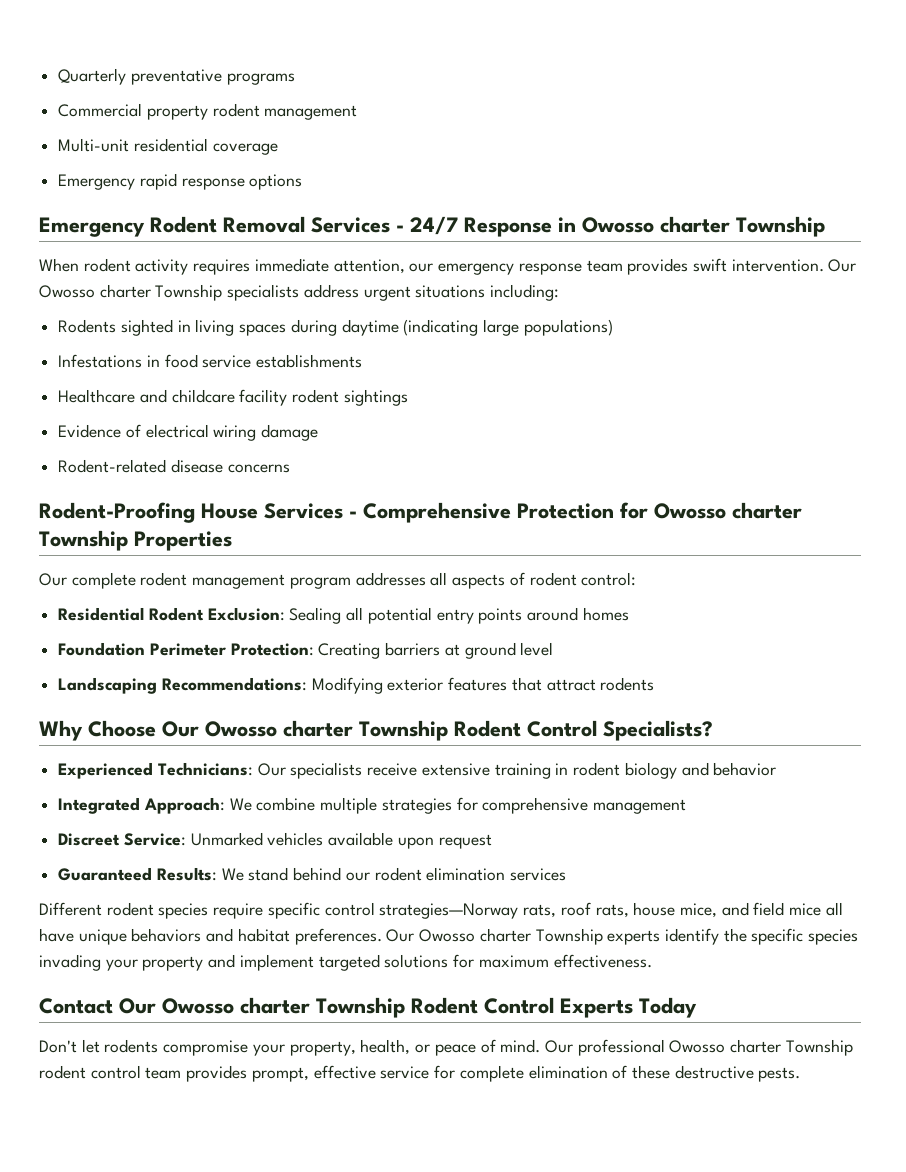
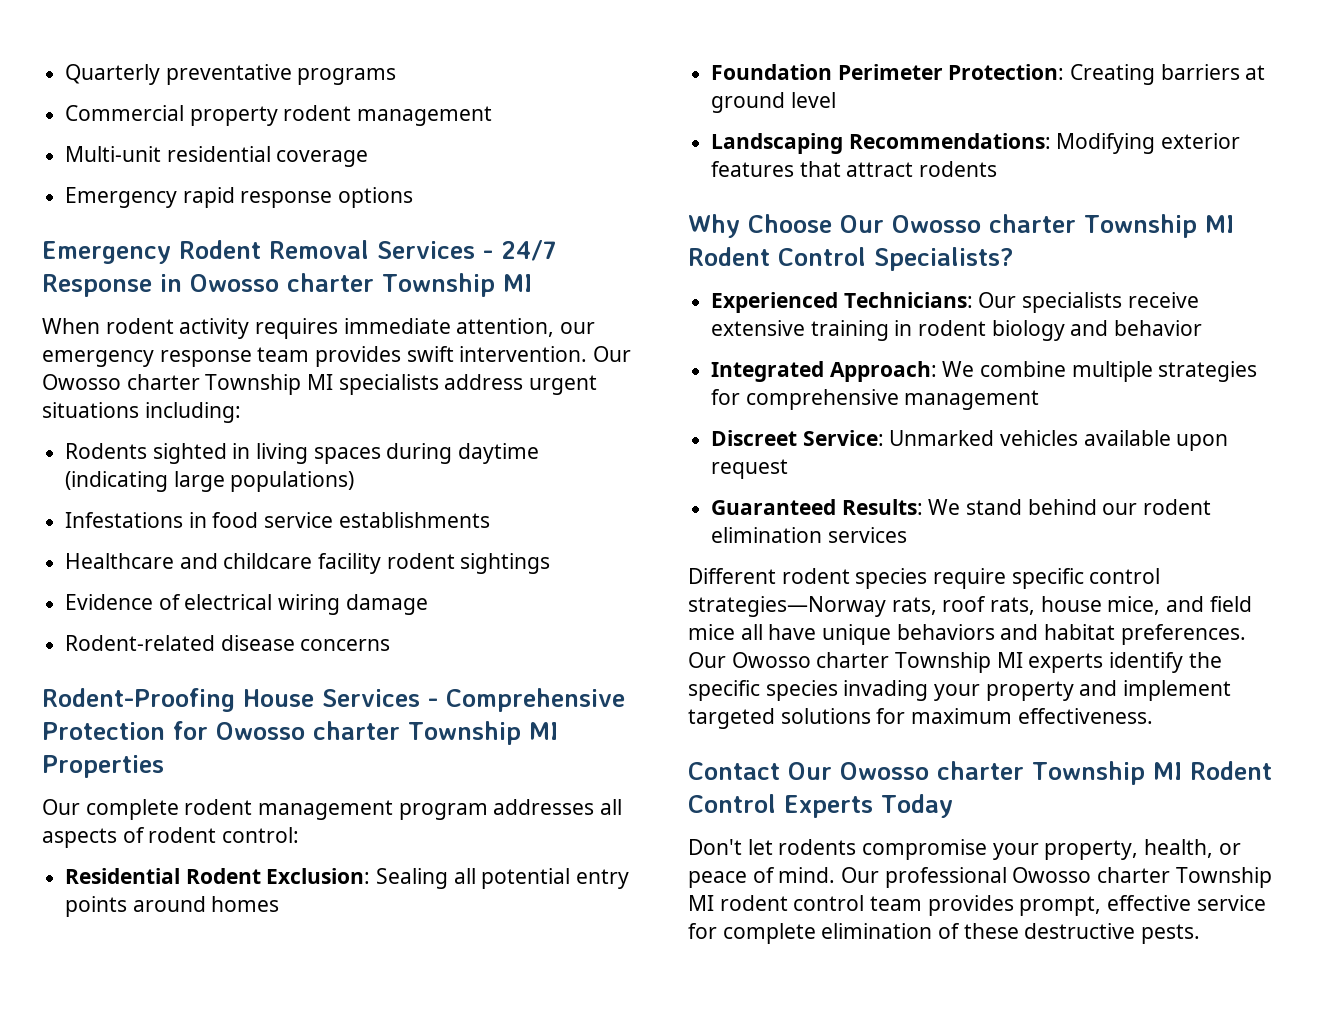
- Emergency Rodent Removal Services - 24/7 Response in Owosso charter Township
+ Emergency Rodent Removal Services - 24/7 Response in Owosso charter Township MI
- Our Owosso charter Township specialists address urgent situations including:
+ Our Owosso charter Township MI specialists address urgent situations including:
- Rodent-Proofing House Services - Comprehensive Protection for Owosso charter Township Properties
+ Rodent-Proofing House Services - Comprehensive Protection for Owosso charter Township MI Properties
- Why Choose Our Owosso charter Township Rodent Control Specialists?
+ Why Choose Our Owosso charter Township MI Rodent Control Specialists?
- Our Owosso charter Township experts identify the specific species invading your property and implement targeted solutions for maximum effectiveness.
+ Our Owosso charter Township MI experts identify the specific species invading your property and implement targeted solutions for maximum effectiveness.
- Contact Our Owosso charter Township Rodent Control Experts Today
+ Contact Our Owosso charter Township MI Rodent Control Experts Today
- Our professional Owosso charter Township rodent control team provides prompt, effective service for complete elimination of these destructive pests.
+ Our professional Owosso charter Township MI rodent control team provides prompt, effective service for complete elimination of these destructive pests.

